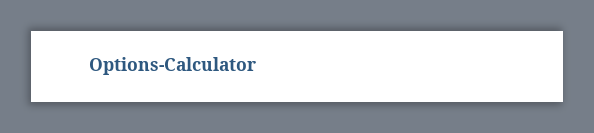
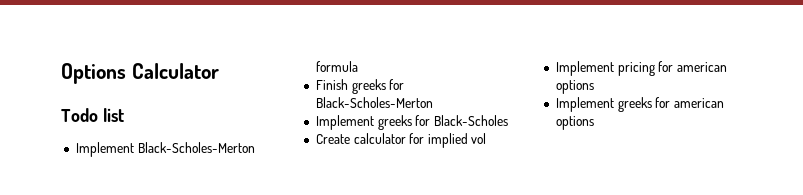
- Options-Calculator
+ Options Calculator
+ Todo list
+ Implement Black-Scholes-Merton formula
+ Finish greeks for Black-Scholes-Merton
+ Implement greeks for Black-Scholes
+ Create calculator for implied vol
+ Implement pricing for american options
+ Implement greeks for american options

